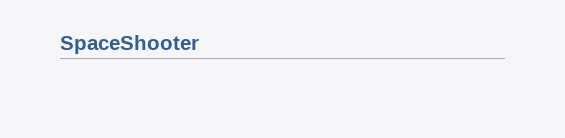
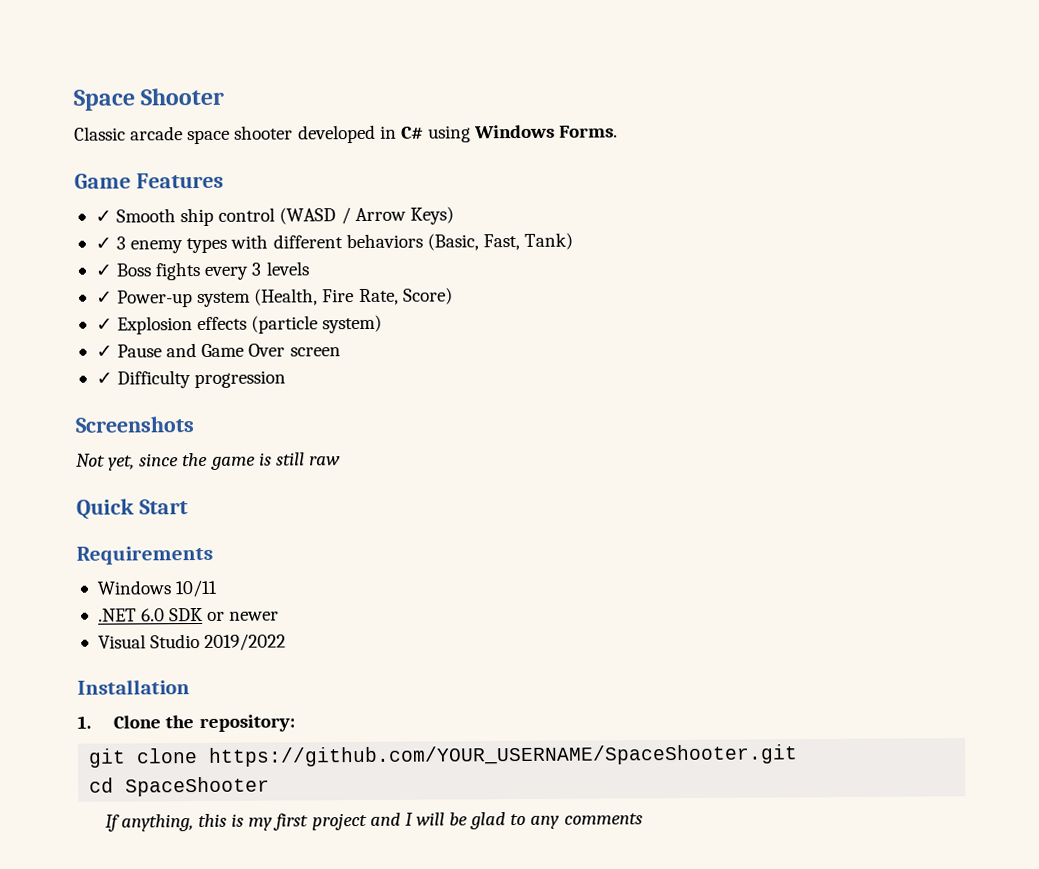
- SpaceShooter
+ Space Shooter
+ Classic arcade space shooter developed in C# using Windows Forms.
+ Game Features
+ ✓ Smooth ship control (WASD / Arrow Keys)
+ ✓ 3 enemy types with different behaviors (Basic, Fast, Tank)
+ ✓ Boss fights every 3 levels
+ ✓ Power-up system (Health, Fire Rate, Score)
+ ✓ Explosion effects (particle system)
+ ✓ Pause and Game Over screen
+ ✓ Difficulty progression
+ Screenshots
+ Not yet, since the game is still raw
+ Quick Start
+ Requirements
+ Windows 10/11
+ .NET 6.0 SDK or newer
+ Visual Studio 2019/2022
+ Installation
+ 1. Clone the repository:
+ git clone https://github.com/YOUR_USERNAME/SpaceShooter.git
+ cd SpaceShooter
+ If anything, this is my first project and I will be glad to any comments

